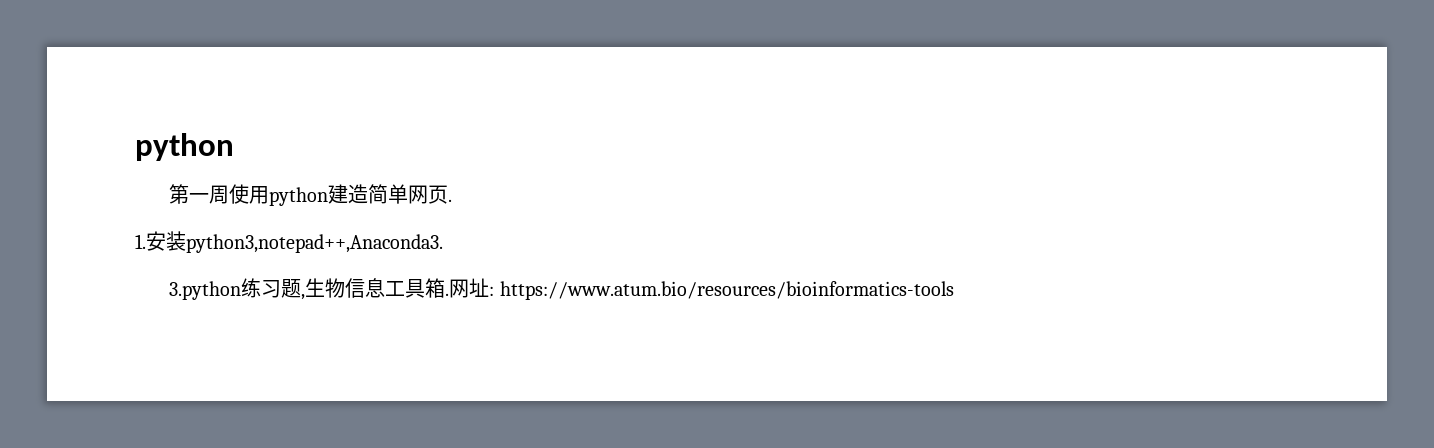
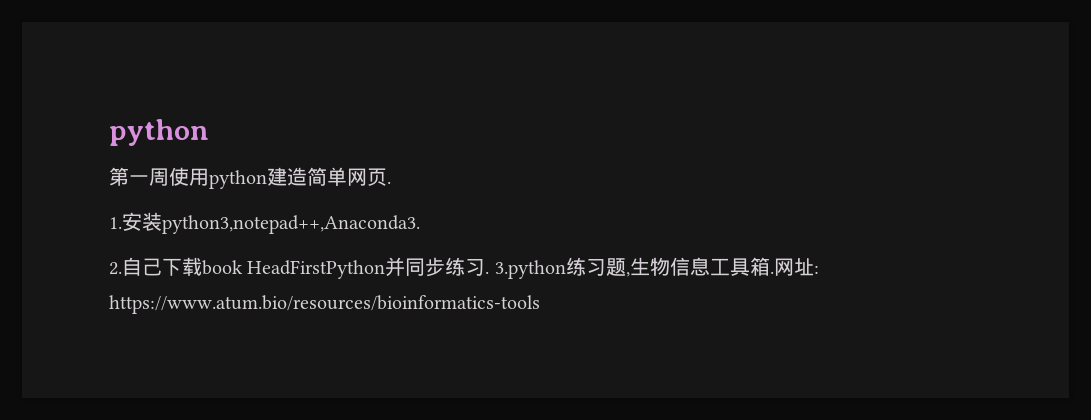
+ 2.自己下载book HeadFirstPython并同步练习.

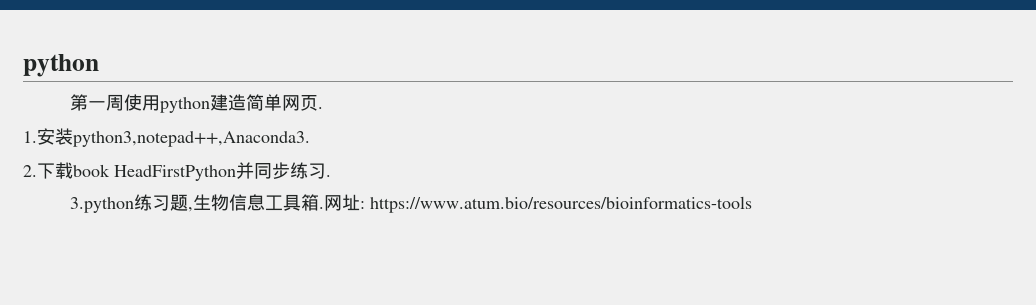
- 2.自己下载book HeadFirstPython并同步练习. 3.python练习题,生物信息工具箱.
+ 2.下载book HeadFirstPython并同步练习.
+ 3.python练习题,生物信息工具箱.

